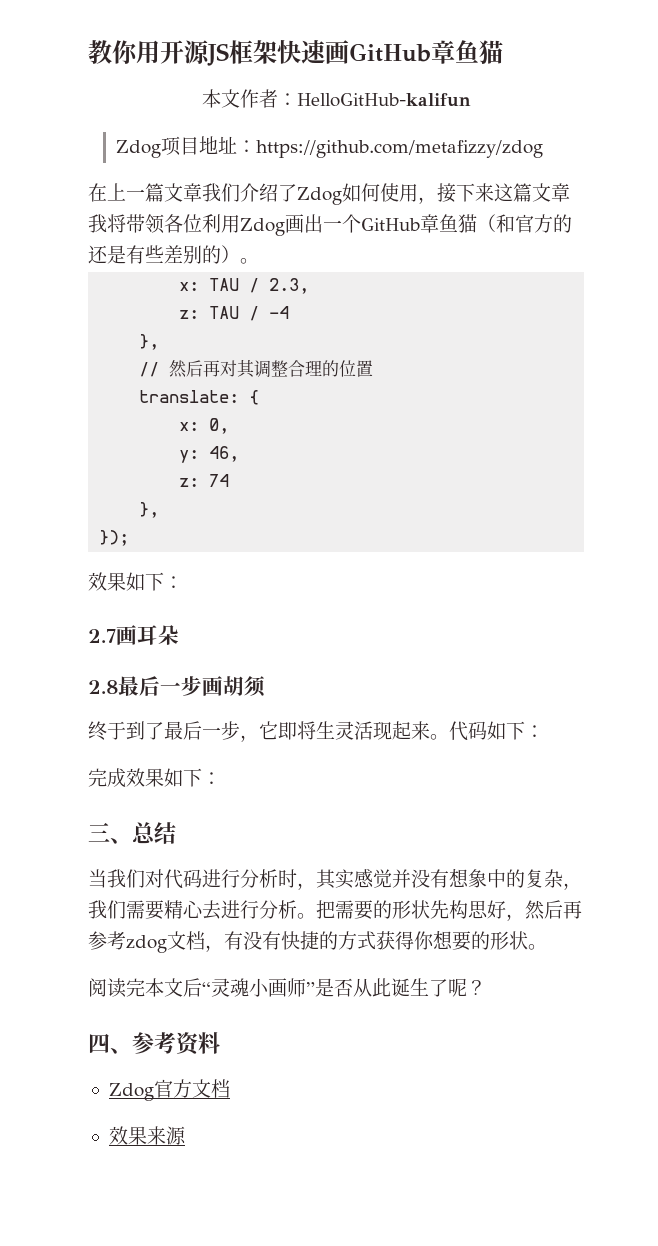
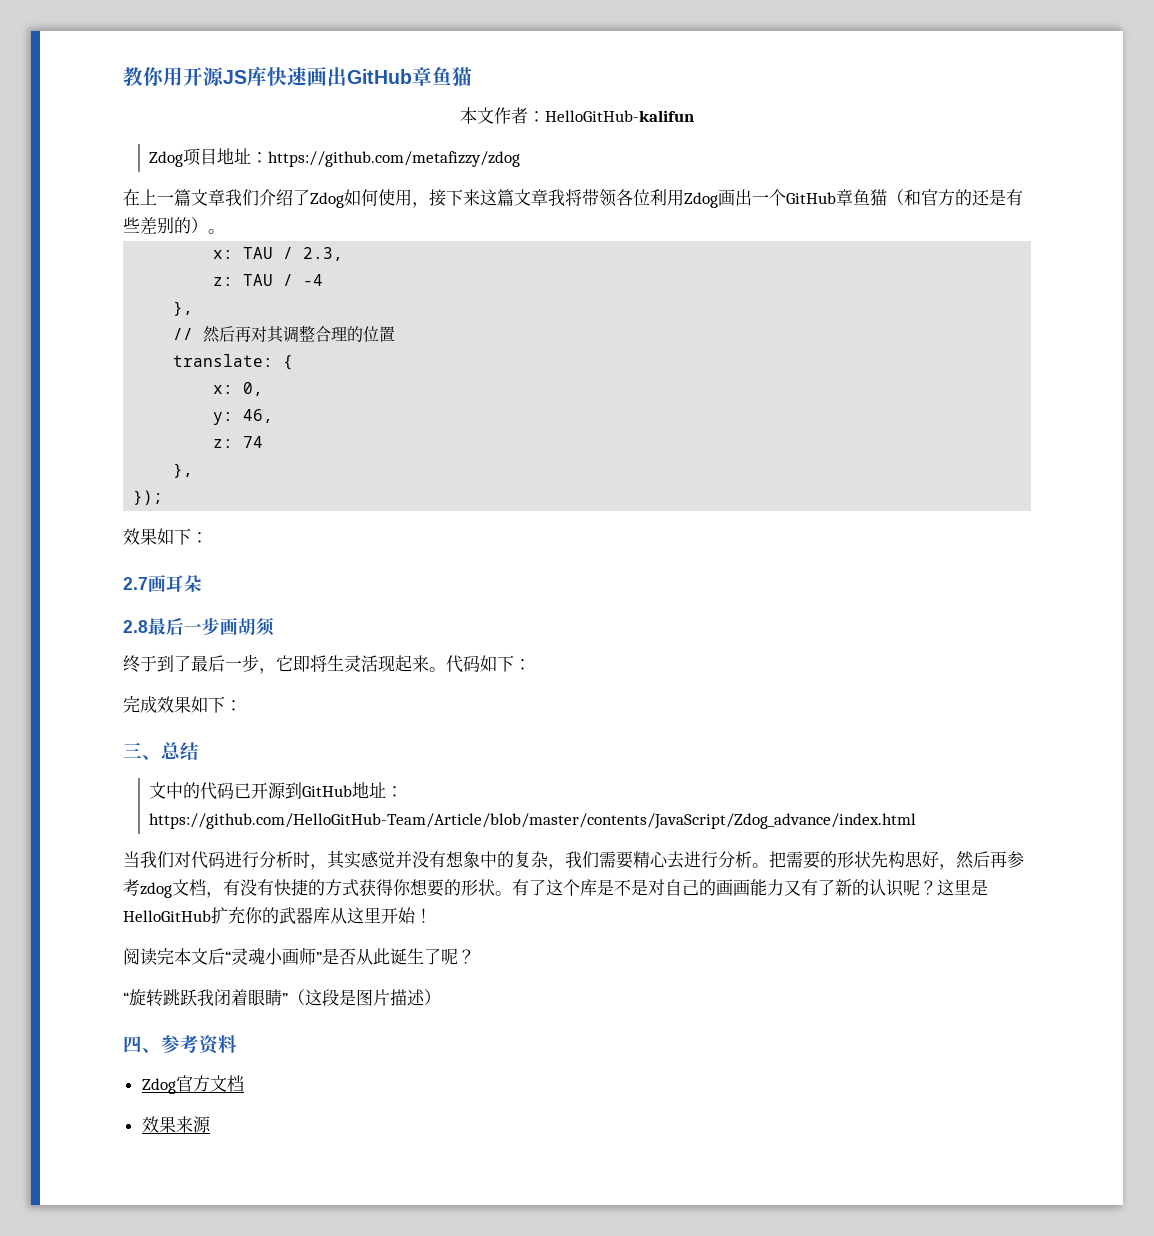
- 教你用开源JS框架快速画GitHub章鱼猫
+ 教你用开源JS库快速画出GitHub章鱼猫
+ 文中的代码已开源到GitHub地址：https://github.com/HelloGitHub-Team/Article/blob/master/contents/JavaScript/Zdog_advance/index.html
+ 有了这个库是不是对自己的画画能力又有了新的认识呢？这里是HelloGitHub扩充你的武器库从这里开始！
+ “旋转跳跃我闭着眼睛”（这段是图片描述）

